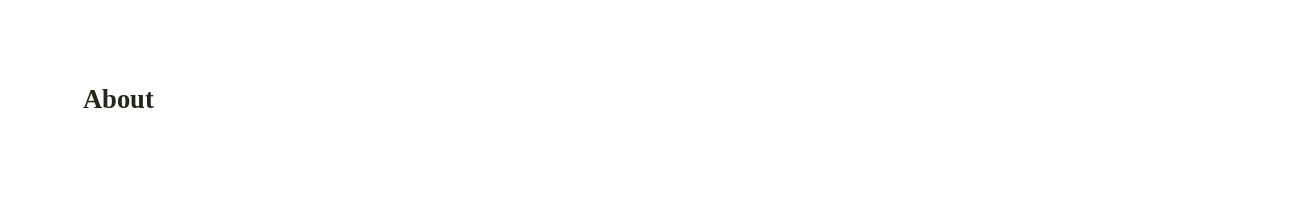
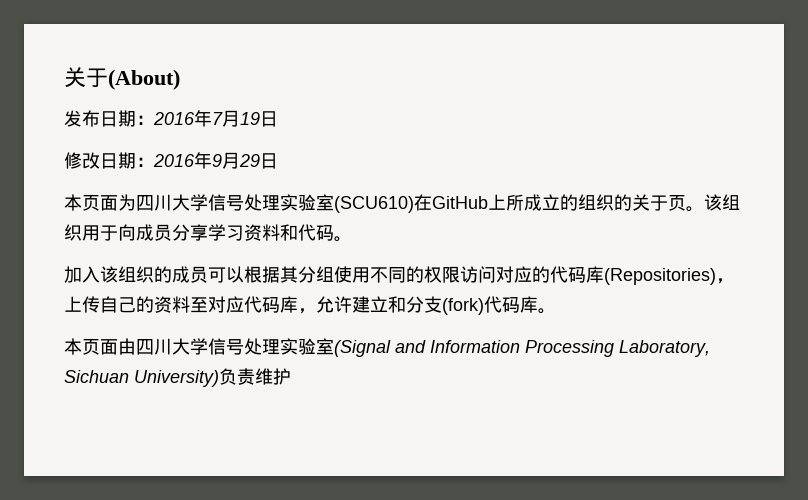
- About
+ 关于(About)
+ 发布日期：2016年7月19日
+ 修改日期：2016年9月29日
+ 本页面为四川大学信号处理实验室(SCU610)在GitHub上所成立的组织的关于页。该组织用于向成员分享学习资料和代码。
+ 加入该组织的成员可以根据其分组使用不同的权限访问对应的代码库(Repositories)，上传自己的资料至对应代码库，允许建立和分支(fork)代码库。
+ 本页面由四川大学信号处理实验室(Signal and Information Processing Laboratory, Sichuan University)负责维护

